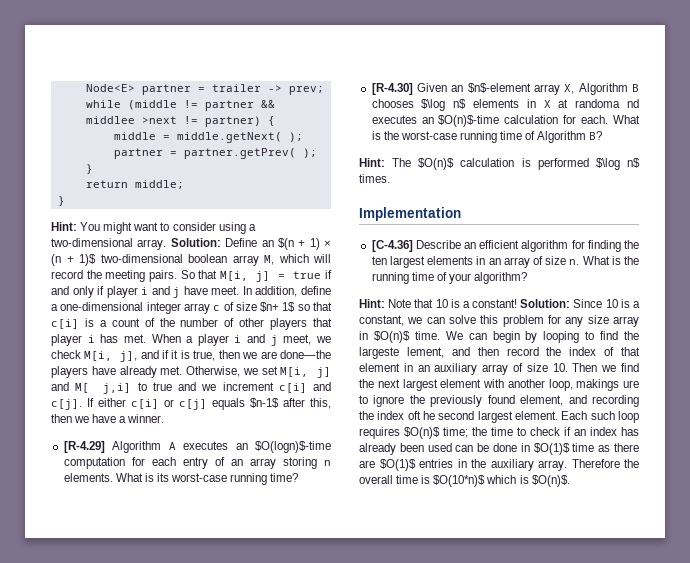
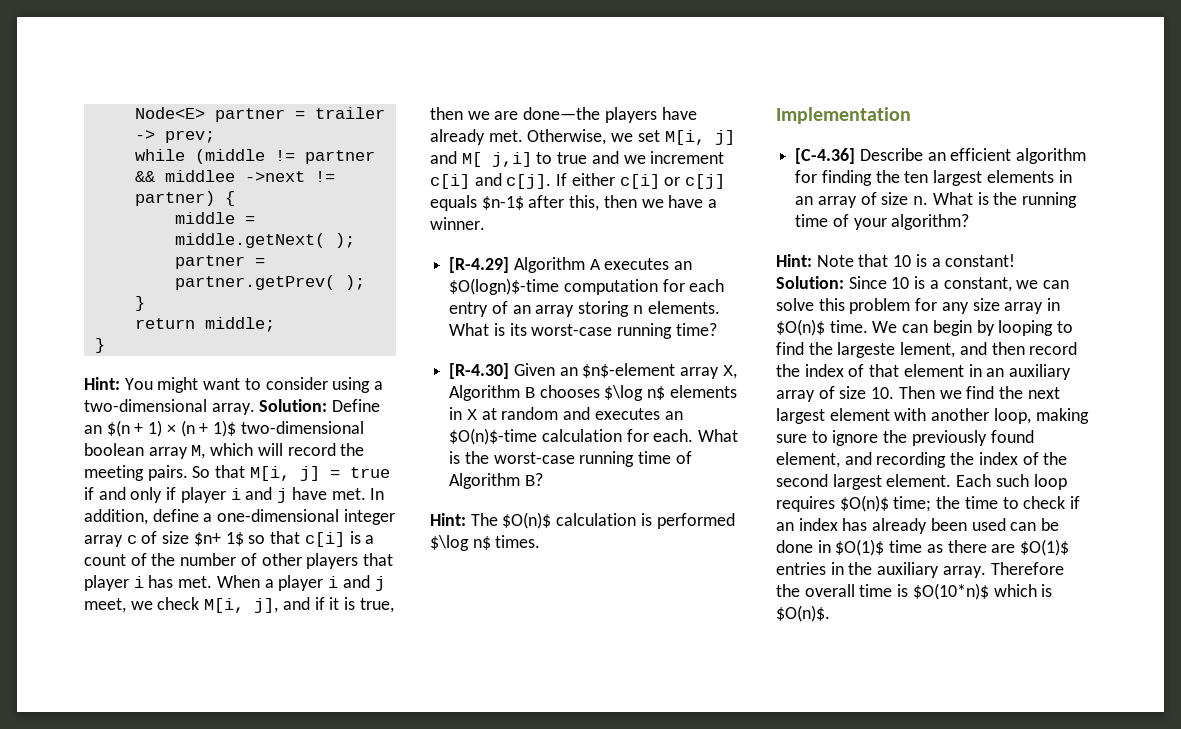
- while (middle != partner && middlee >next != partner) {
+ while (middle != partner && middlee ->next != partner) {
- So that M[i, j] = true if and only if player i and j have meet.
+ So that M[i, j] = true if and only if player i and j have met.
- [R-4.30] Given an $n$-element array X, Algorithm B chooses $\log n$ elements in X at randoma nd executes an $O(n)$-time calculation for each.
+ [R-4.30] Given an $n$-element array X, Algorithm B chooses $\log n$ elements in X at random and executes an $O(n)$-time calculation for each.
- We can begin by looping to find the largeste lement, and then record the index of that element in an auxiliary array of size 10. Then we find the next largest element with another loop, makings ure to ignore the previously found element, and recording the index oft he second largest element.
+ We can begin by looping to find the largeste lement, and then record the index of that element in an auxiliary array of size 10. Then we find the next largest element with another loop, making sure to ignore the previously found element, and recording the index of the second largest element.

